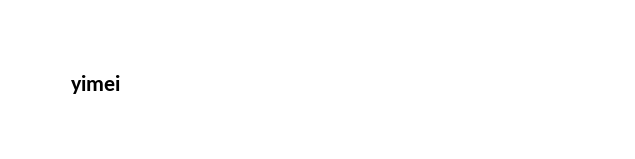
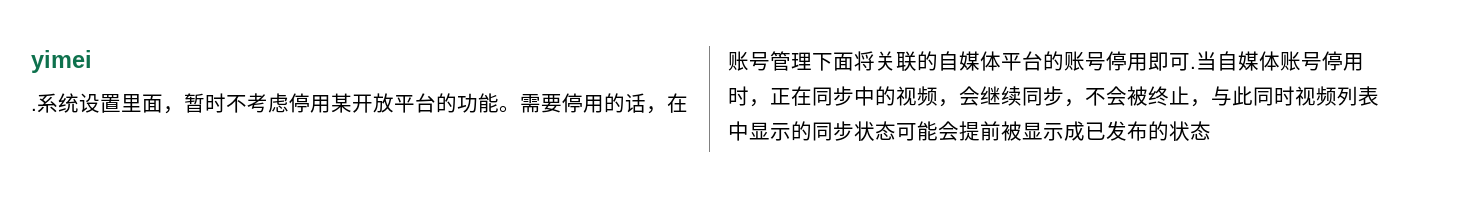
+ .系统设置里面，暂时不考虑停用某开放平台的功能。需要停用的话，在账号管理下面将关联的自媒体平台的账号停用即可.当自媒体账号停用时，正在同步中的视频，会继续同步，不会被终止，与此同时视频列表中显示的同步状态可能会提前被显示成已发布的状态

